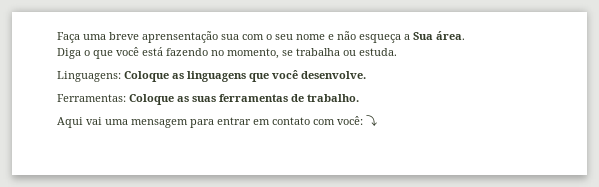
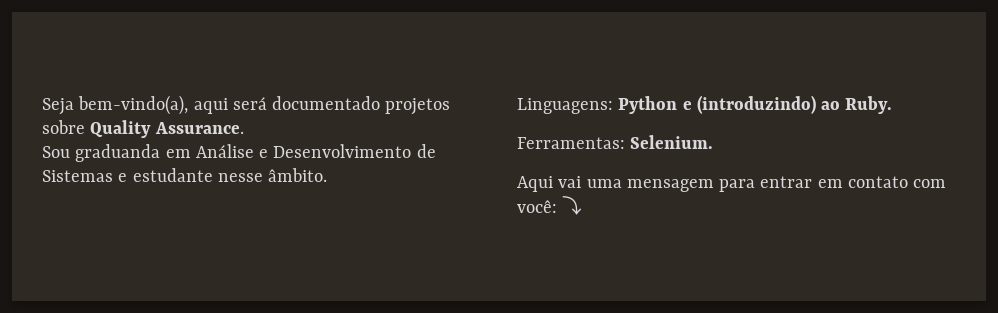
- Faça uma breve aprensentação sua com o seu nome e não esqueça a Sua área.
- Diga o que você está fazendo no momento, se trabalha ou estuda.
- Linguagens: Coloque as linguagens que você desenvolve.
- Ferramentas: Coloque as suas ferramentas de trabalho.
+ Seja bem-vindo(a), aqui será documentado projetos sobre Quality Assurance.
+ Sou graduanda em Análise e Desenvolvimento de Sistemas e estudante nesse âmbito.
+ Linguagens: Python e (introduzindo) ao Ruby.
+ Ferramentas: Selenium.

